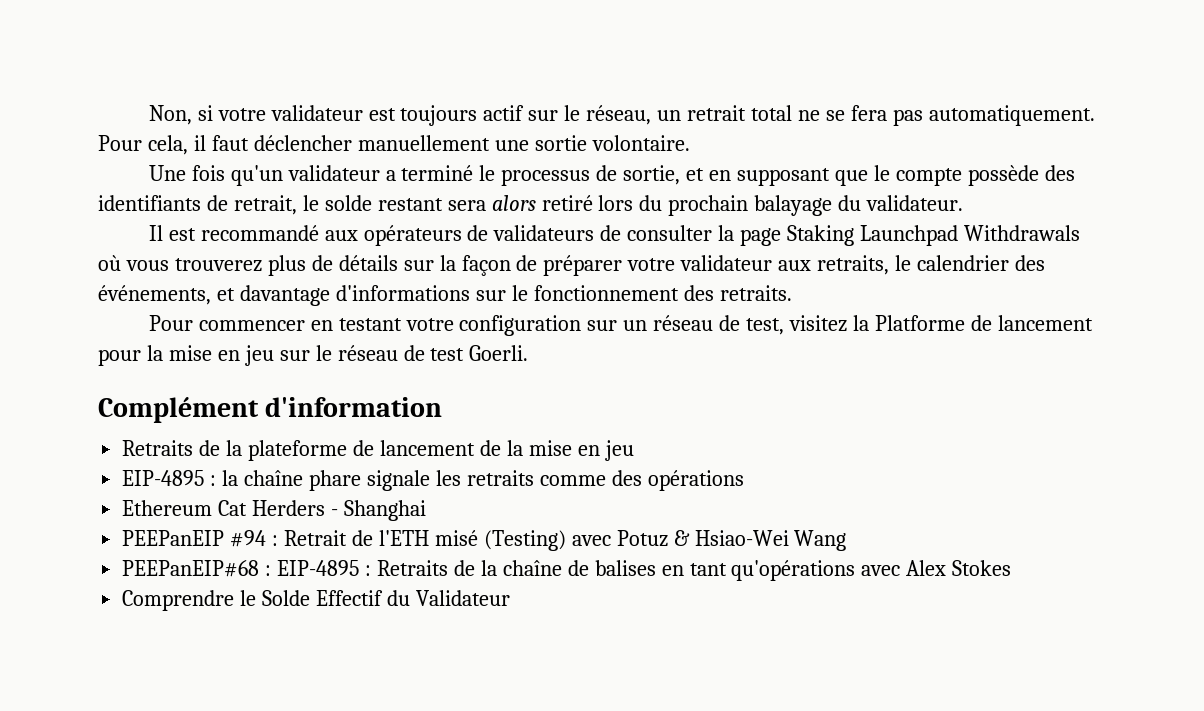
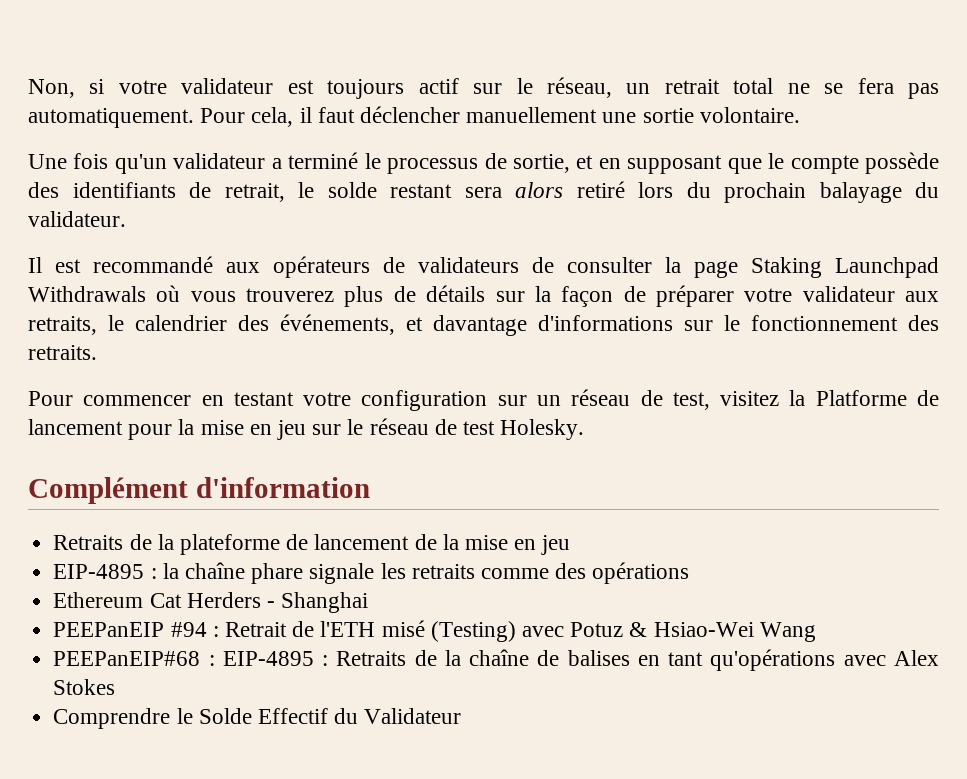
- Pour commencer en testant votre configuration sur un réseau de test, visitez la Platforme de lancement pour la mise en jeu sur le réseau de test Goerli.
+ Pour commencer en testant votre configuration sur un réseau de test, visitez la Platforme de lancement pour la mise en jeu sur le réseau de test Holesky.

